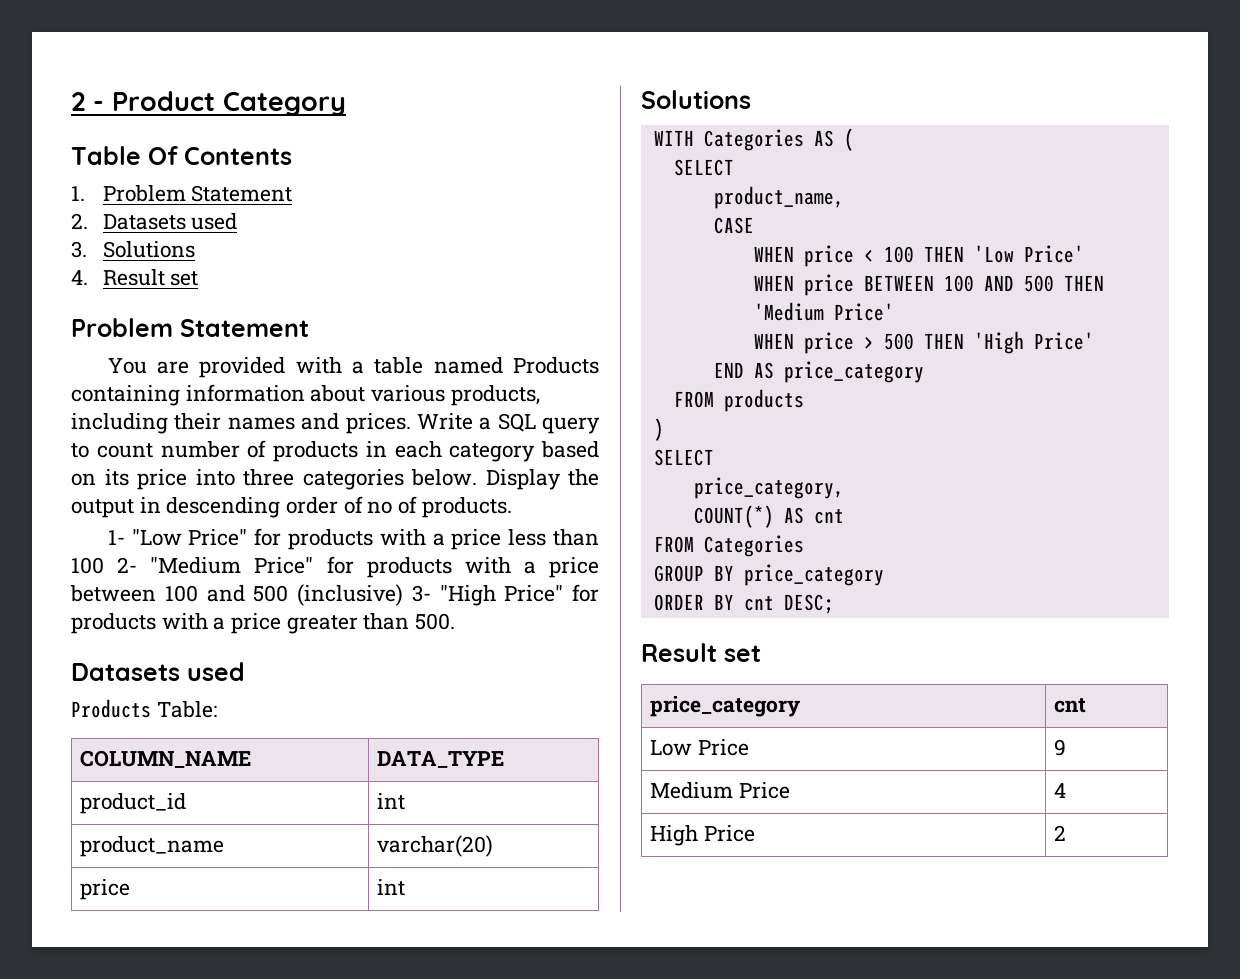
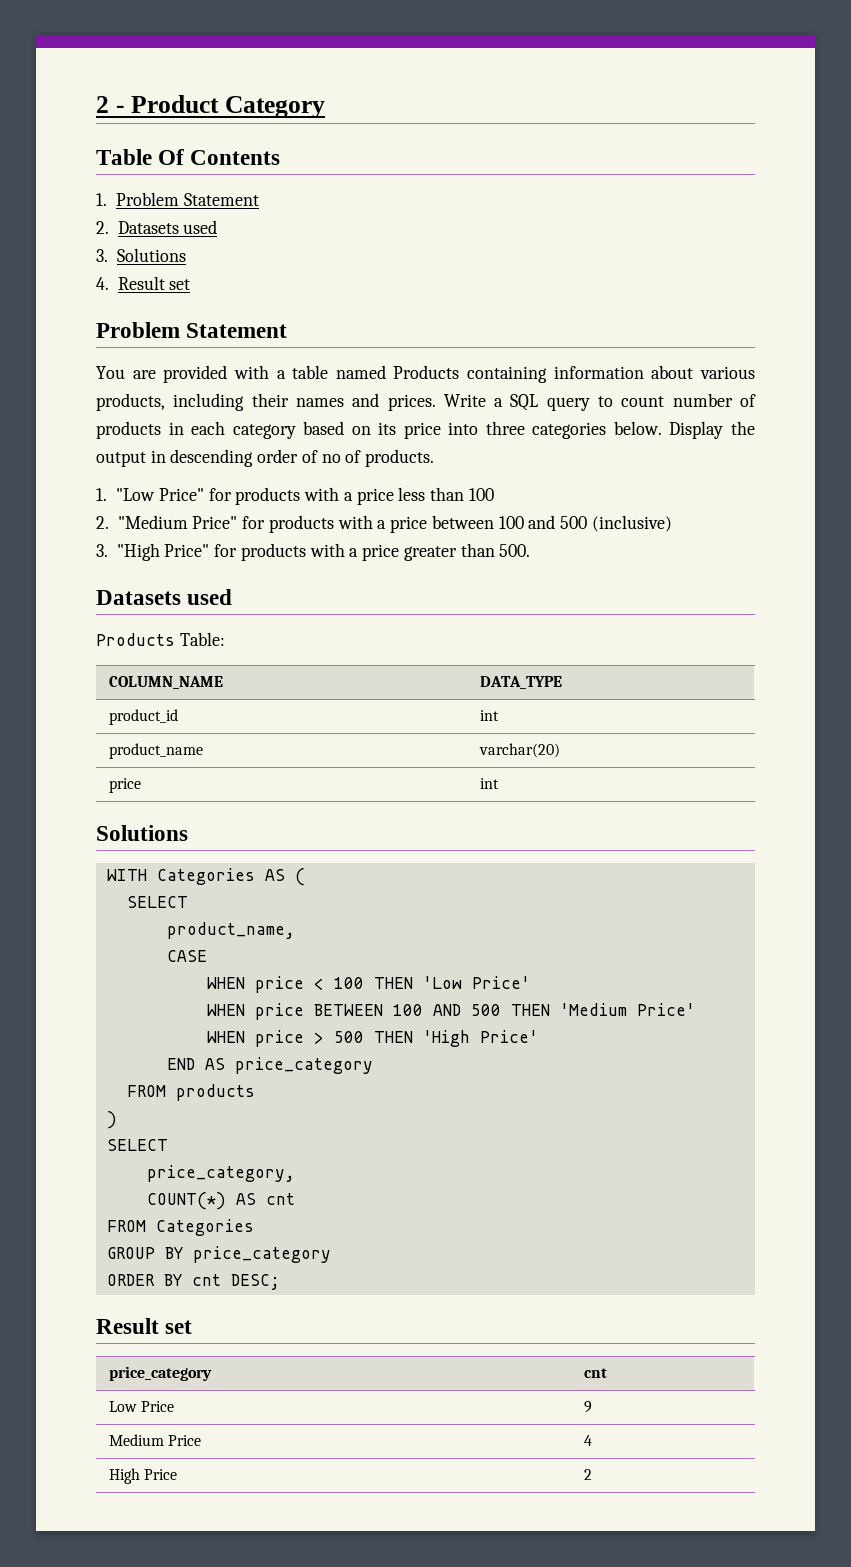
- 1- "Low Price" for products with a price less than 100 2- "Medium Price" for products with a price between 100 and 500 (inclusive) 3- "High Price" for products with a price greater than 500.
+ 1. "Low Price" for products with a price less than 100
+ 2. "Medium Price" for products with a price between 100 and 500 (inclusive)
+ 3. "High Price" for products with a price greater than 500.

